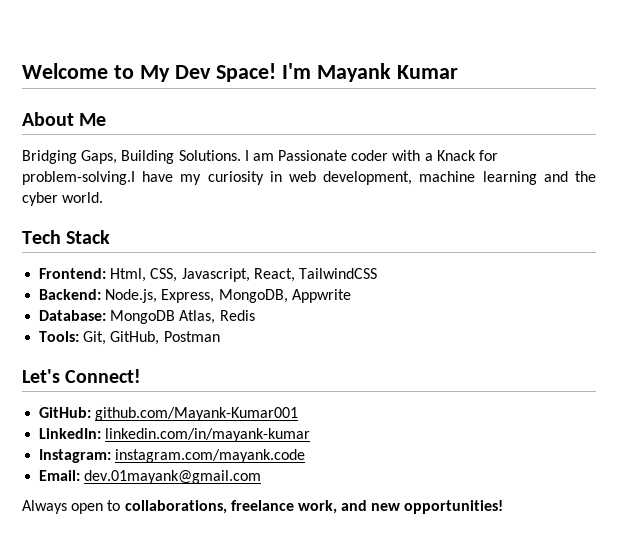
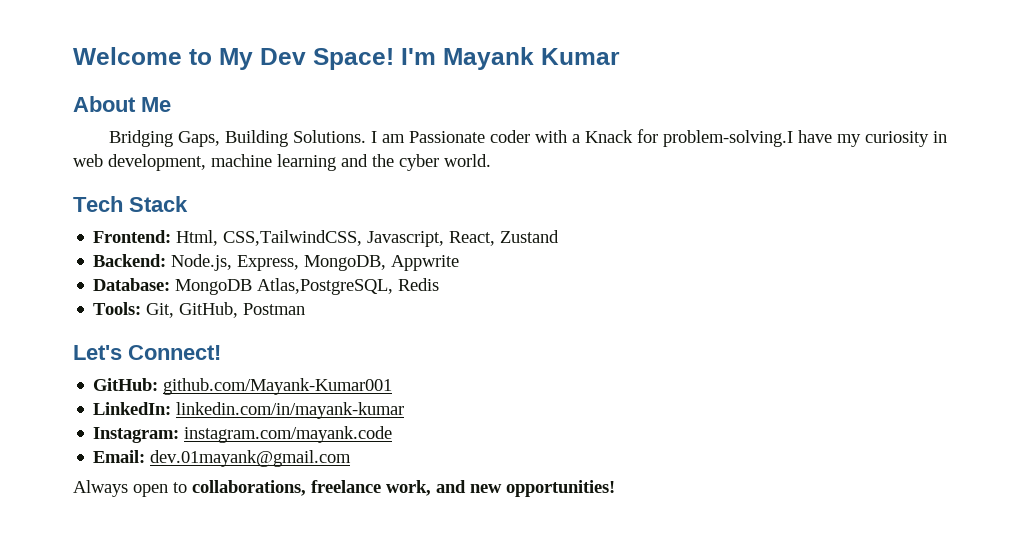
- Frontend: Html, CSS, Javascript, React, TailwindCSS
+ Frontend: Html, CSS,TailwindCSS, Javascript, React, Zustand
- Database: MongoDB Atlas, Redis
+ Database: MongoDB Atlas,PostgreSQL, Redis

